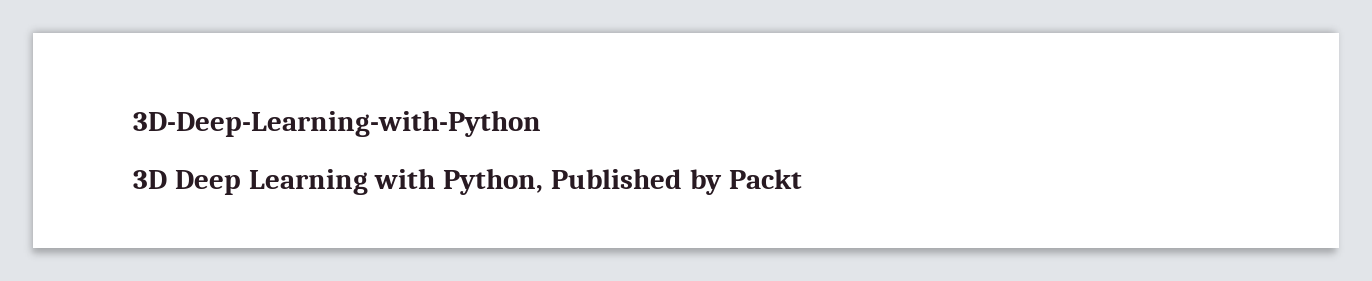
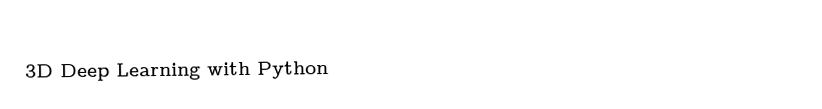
- 3D-Deep-Learning-with-Python
- 3D Deep Learning with Python, Published by Packt
+ 3D Deep Learning with Python

